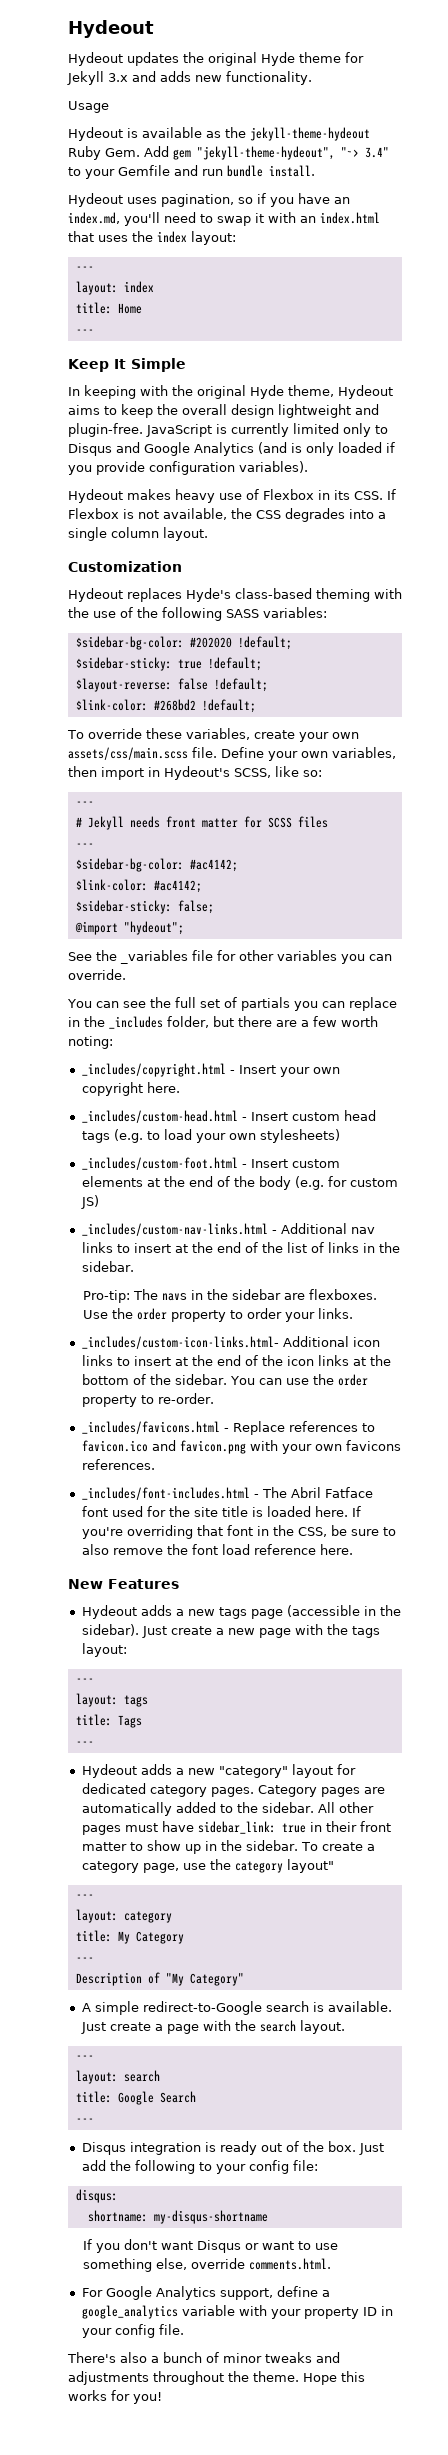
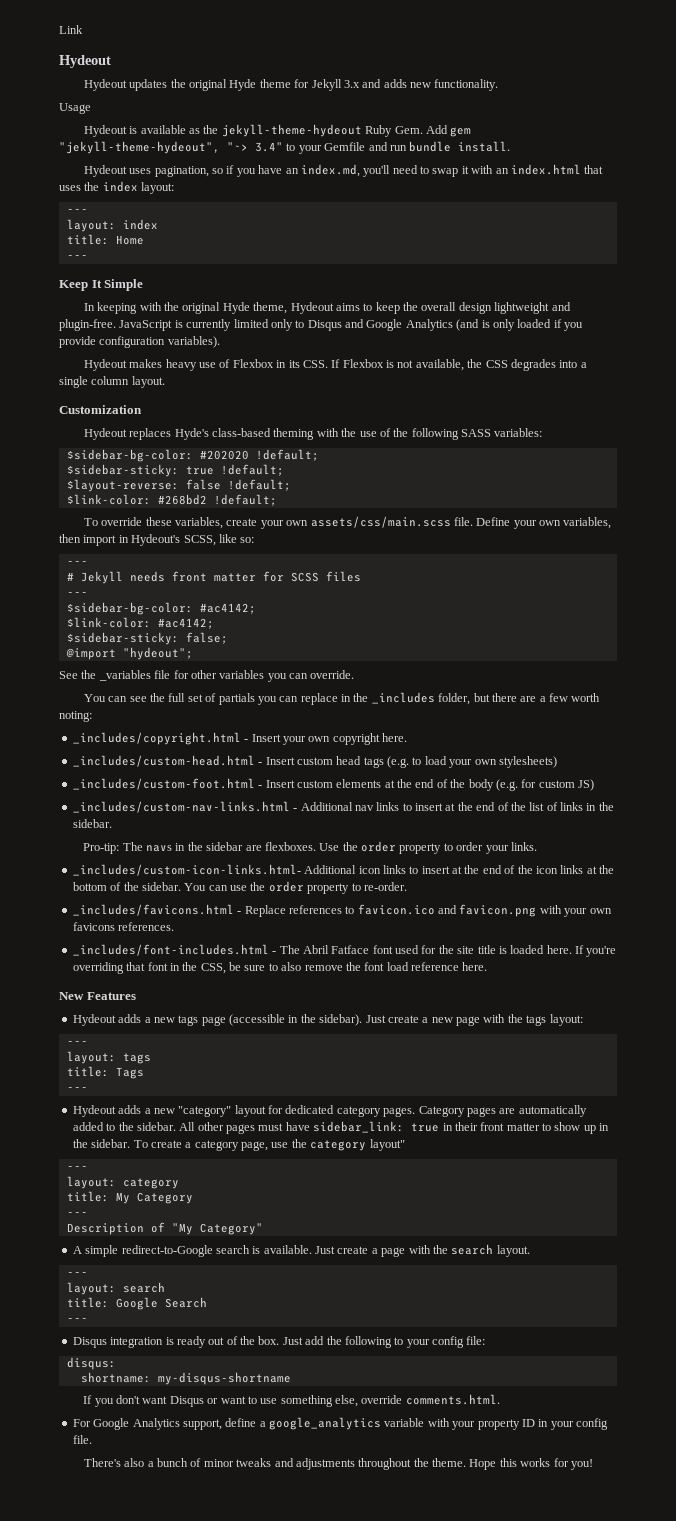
+ Link

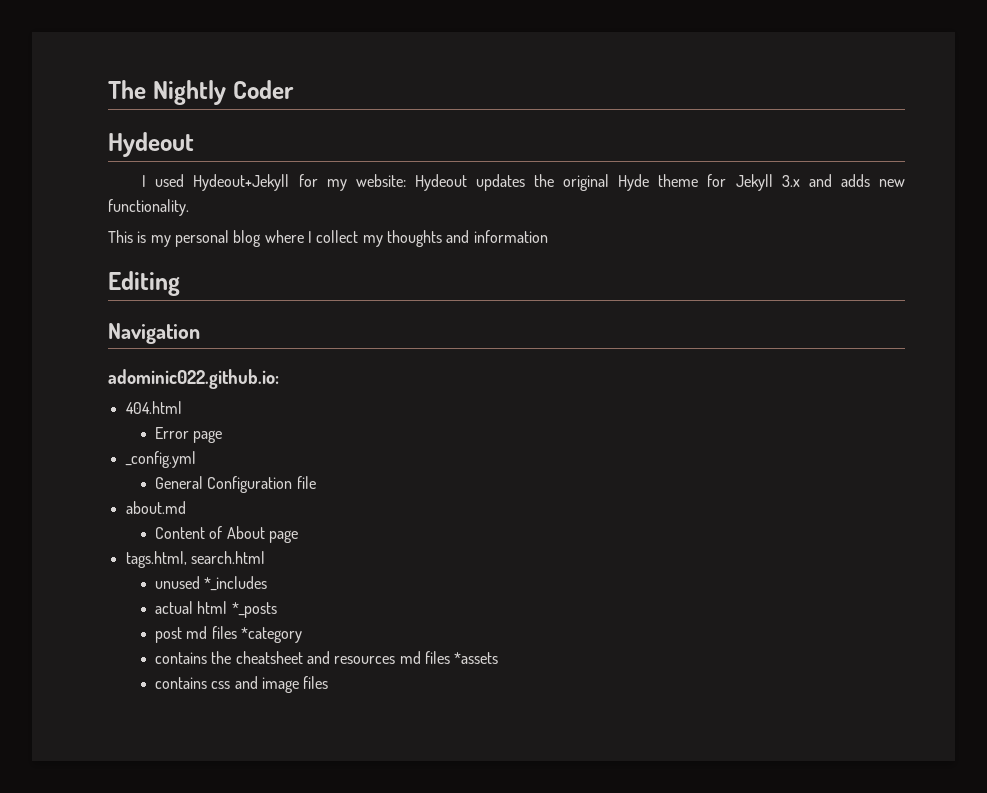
- Link
+ The Nightly Coder
  Hydeout
- Hydeout updates the original Hyde theme for Jekyll 3.x and adds new functionality.
+ I used Hydeout+Jekyll for my website: Hydeout updates the original Hyde theme for Jekyll 3.x and adds new functionality.
- Usage
- Hydeout is available as the jekyll-theme-hydeout Ruby Gem. Add gem "jekyll-theme-hydeout", "~> 3.4" to your Gemfile and run bundle install.
- Hydeout uses pagination, so if you have an index.md, you'll need to swap it with an index.html that uses the index layout:
- ---
- layout: index
- title: Home
- ---
- Keep It Simple
- In keeping with the original Hyde theme, Hydeout aims to keep the overall design lightweight and plugin-free. JavaScript is currently limited only to Disqus and Google Analytics (and is only loaded if you provide configuration variables).
- Hydeout makes heavy use of Flexbox in its CSS. If Flexbox is not available, the CSS degrades into a single column layout.
- Customization
- Hydeout replaces Hyde's class-based theming with the use of the following SASS variables:
- $sidebar-bg-color: #202020 !default;
- $sidebar-sticky: true !default;
- $layout-reverse: false !default;
- $link-color: #268bd2 !default;
- To override these variables, create your own assets/css/main.scss file. Define your own variables, then import in Hydeout's SCSS, like so:
- ---
- # Jekyll needs front matter for SCSS files
- ---
- $sidebar-bg-color: #ac4142;
- $link-color: #ac4142;
- $sidebar-sticky: false;
- @import "hydeout";
- See the _variables file for other variables you can override.
- You can see the full set of partials you can replace in the _includes folder, but there are a few worth noting:
- _includes/copyright.html - Insert your own copyright here.
- _includes/custom-head.html - Insert custom head tags (e.g. to load your own stylesheets)
- _includes/custom-foot.html - Insert custom elements at the end of the body (e.g. for custom JS)
- _includes/custom-nav-links.html - Additional nav links to insert at the end of the list of links in the sidebar.
- Pro-tip: The navs in the sidebar are flexboxes. Use the order property to order your links.
- _includes/custom-icon-links.html- Additional icon links to insert at the end of the icon links at the bottom of the sidebar. You can use the order property to re-order.
- _includes/favicons.html - Replace references to favicon.ico and favicon.png with your own favicons references.
- _includes/font-includes.html - The Abril Fatface font used for the site title is loaded here. If you're overriding that font in the CSS, be sure to also remove the font load reference here.
- New Features
- Hydeout adds a new tags page (accessible in the sidebar). Just create a new page with the tags layout:
- ---
- layout: tags
- title: Tags
- ---
- Hydeout adds a new "category" layout for dedicated category pages. Category pages are automatically added to the sidebar. All other pages must have sidebar_link: true in their front matter to show up in the sidebar. To create a category page, use the category layout"
- ---
- layout: category
- title: My Category
- ---
- Description of "My Category"
- A simple redirect-to-Google search is available. Just create a page with the search layout.
- ---
- layout: search
- title: Google Search
- ---
- Disqus integration is ready out of the box. Just add the following to your config file:
- disqus:
- shortname: my-disqus-shortname
- If you don't want Disqus or want to use something else, override comments.html.
- For Google Analytics support, define a google_analytics variable with your property ID in your config file.
- There's also a bunch of minor tweaks and adjustments throughout the theme. Hope this works for you!
+ This is my personal blog where I collect my thoughts and information
+ Editing
+ Navigation
+ adominic022.github.io:
+ 404.html
+ Error page
+ _config.yml
+ General Configuration file
+ about.md
+ Content of About page
+ tags.html, search.html
+ unused *_includes
+ actual html *_posts
+ post md files *category
+ contains the cheatsheet and resources md files *assets
+ contains css and image files

